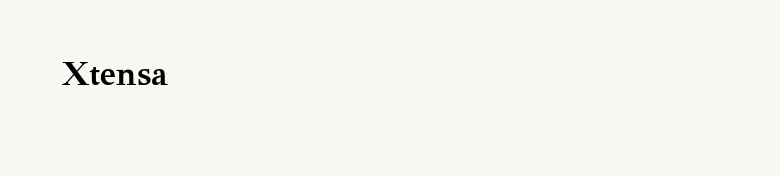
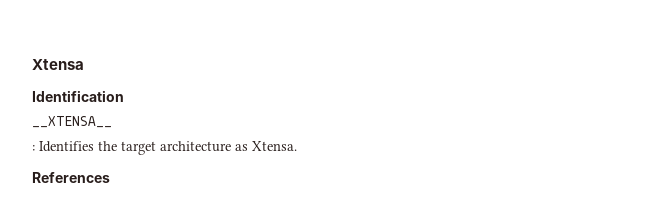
+ Identification
+ __XTENSA__
+ : Identifies the target architecture as Xtensa.
+ References

